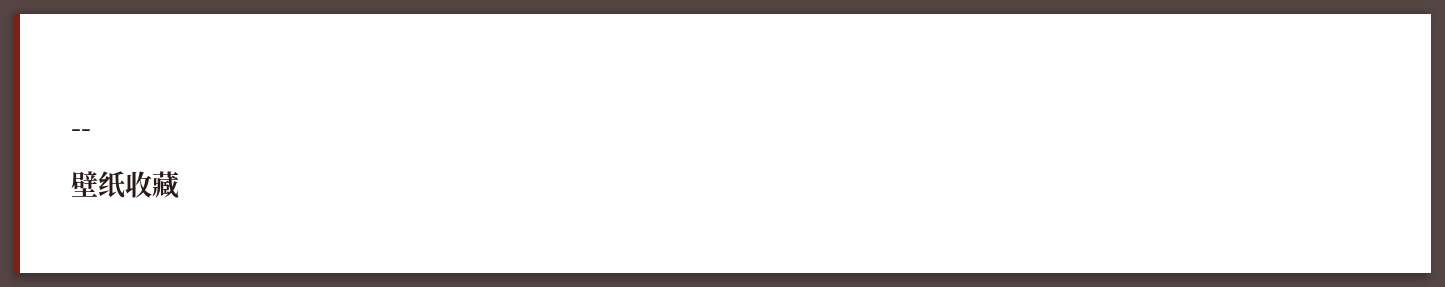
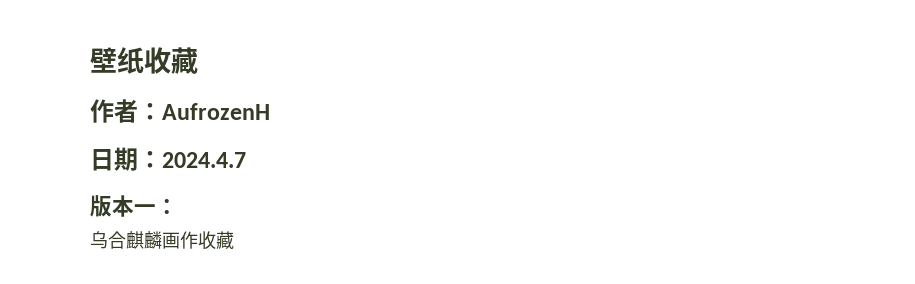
- --
+ 作者：AufrozenH
+ 日期：2024.4.7
+ 版本一：
+ 乌合麒麟画作收藏

